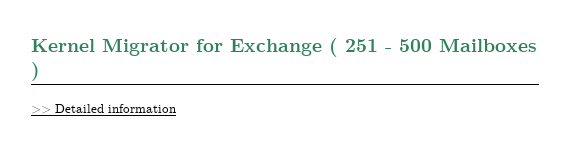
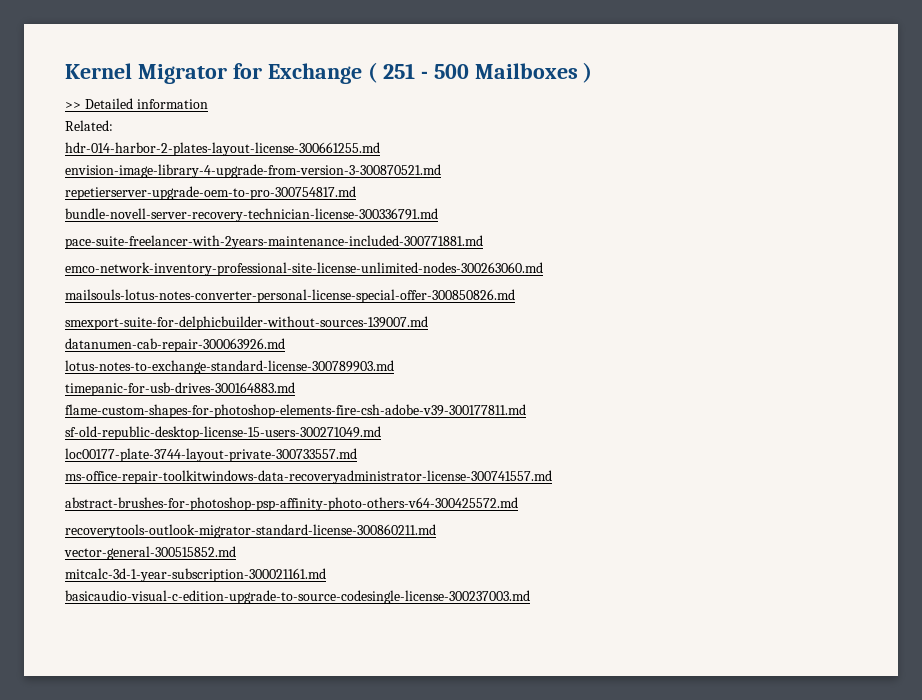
+ Related:
+ hdr-014-harbor-2-plates-layout-license-300661255.md
+ envision-image-library-4-upgrade-from-version-3-300870521.md
+ repetierserver-upgrade-oem-to-pro-300754817.md
+ bundle-novell-server-recovery-technician-license-300336791.md
+ pace-suite-freelancer-with-2years-maintenance-included-300771881.md
+ emco-network-inventory-professional-site-license-unlimited-nodes-300263060.md
+ mailsouls-lotus-notes-converter-personal-license-special-offer-300850826.md
+ smexport-suite-for-delphicbuilder-without-sources-139007.md
+ datanumen-cab-repair-300063926.md
+ lotus-notes-to-exchange-standard-license-300789903.md
+ timepanic-for-usb-drives-300164883.md
+ flame-custom-shapes-for-photoshop-elements-fire-csh-adobe-v39-300177811.md
+ sf-old-republic-desktop-license-15-users-300271049.md
+ loc00177-plate-3744-layout-private-300733557.md
+ ms-office-repair-toolkitwindows-data-recoveryadministrator-license-300741557.md
+ abstract-brushes-for-photoshop-psp-affinity-photo-others-v64-300425572.md
+ recoverytools-outlook-migrator-standard-license-300860211.md
+ vector-general-300515852.md
+ mitcalc-3d-1-year-subscription-300021161.md
+ basicaudio-visual-c-edition-upgrade-to-source-codesingle-license-300237003.md

